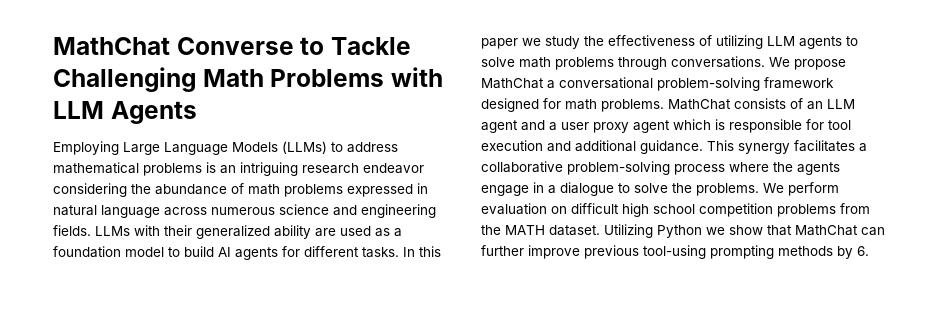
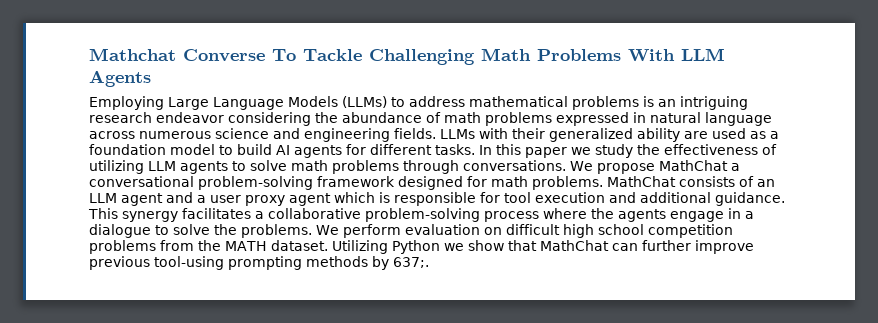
- MathChat Converse to Tackle Challenging Math Problems with LLM Agents
+ Mathchat Converse To Tackle Challenging Math Problems With LLM Agents
- Utilizing Python we show that MathChat can further improve previous tool-using prompting methods by 6.
+ Utilizing Python we show that MathChat can further improve previous tool-using prompting methods by 637;.

